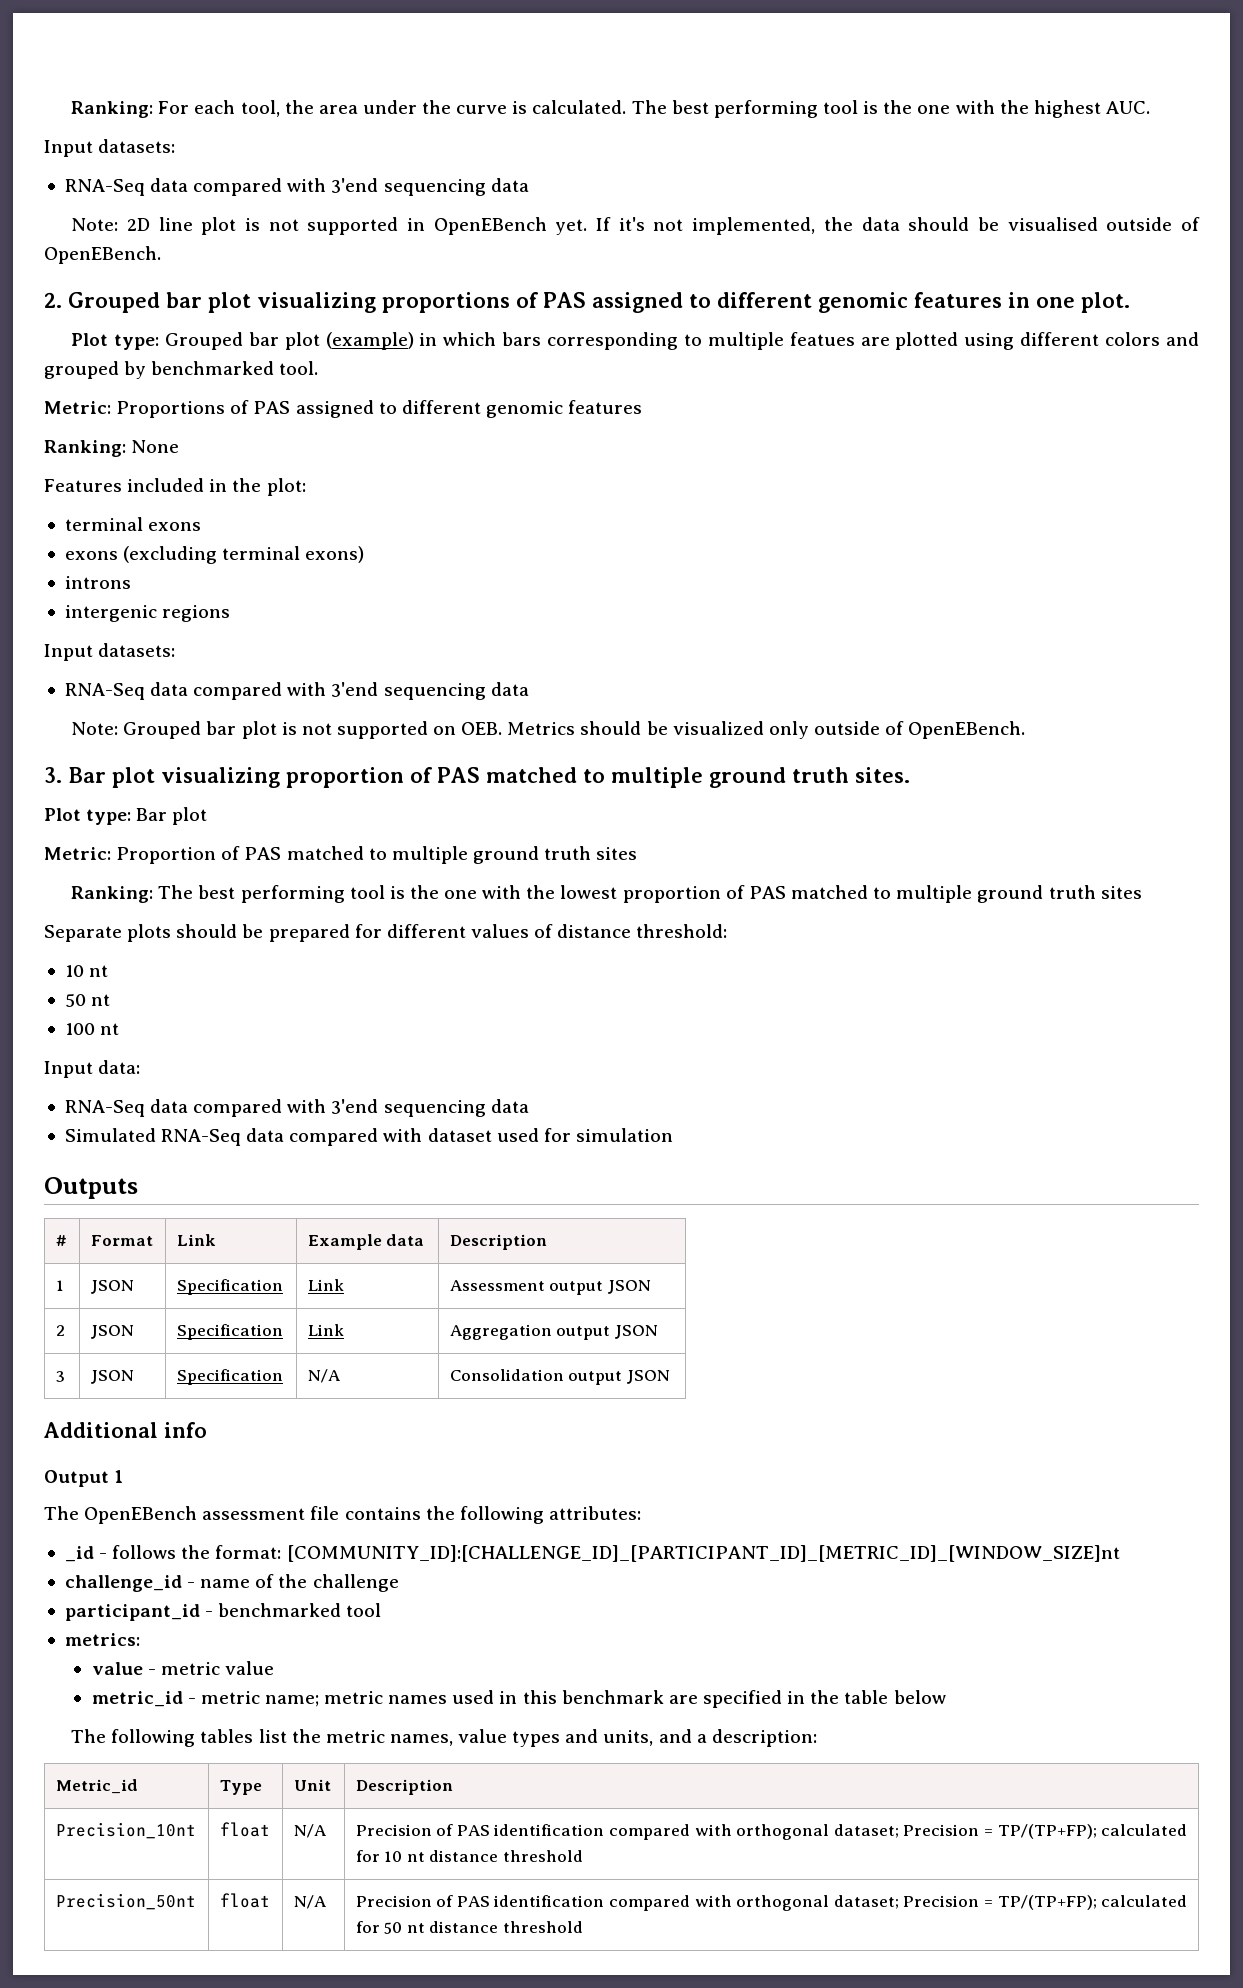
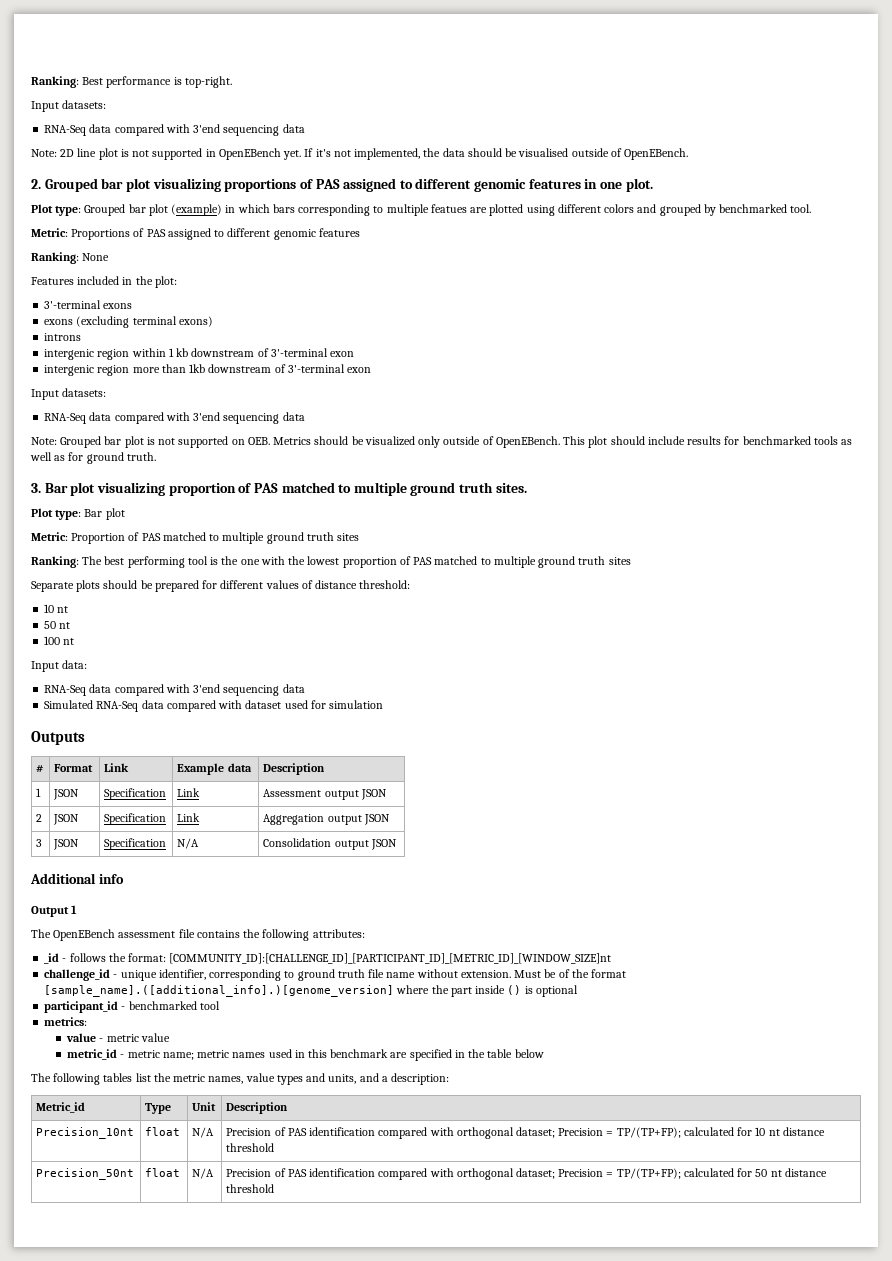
- Ranking: For each tool, the area under the curve is calculated. The best performing tool is the one with the highest AUC.
+ Ranking: Best performance is top-right.
- terminal exons
+ 3'-terminal exons
- intergenic regions
+ intergenic region within 1 kb downstream of 3'-terminal exon
+ intergenic region more than 1kb downstream of 3'-terminal exon
+ This plot should include results for benchmarked tools as well as for ground truth.
- challenge_id - name of the challenge
+ challenge_id - unique identifier, corresponding to ground truth file name without extension. Must be of the format [sample_name].([additional_info].)[genome_version] where the part inside () is optional

